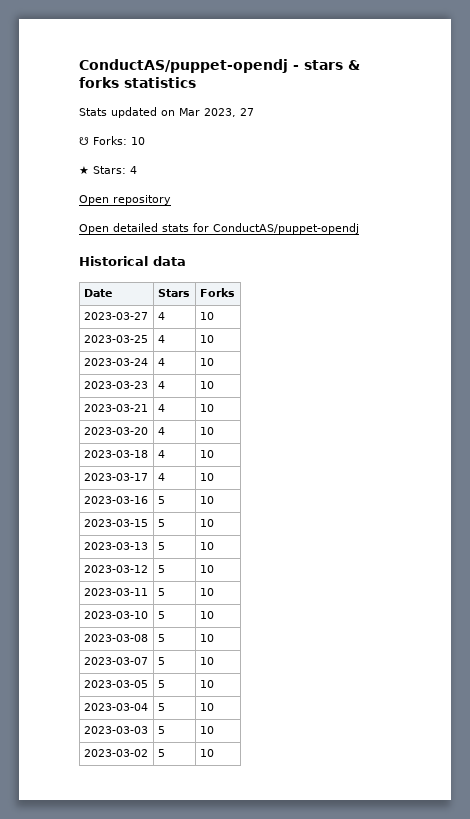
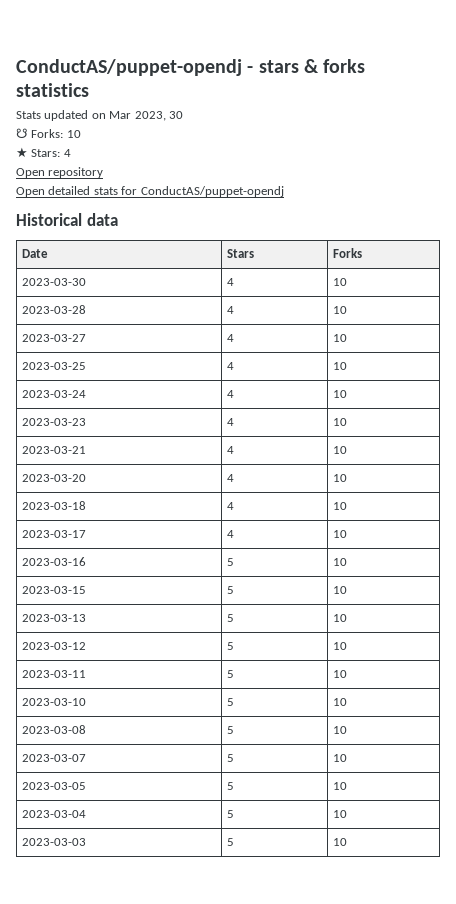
- Stats updated on Mar 2023, 27
+ Stats updated on Mar 2023, 30
+ 2023-03-30 | 4 | 10
+ 2023-03-28 | 4 | 10
- 2023-03-02 | 5 | 10

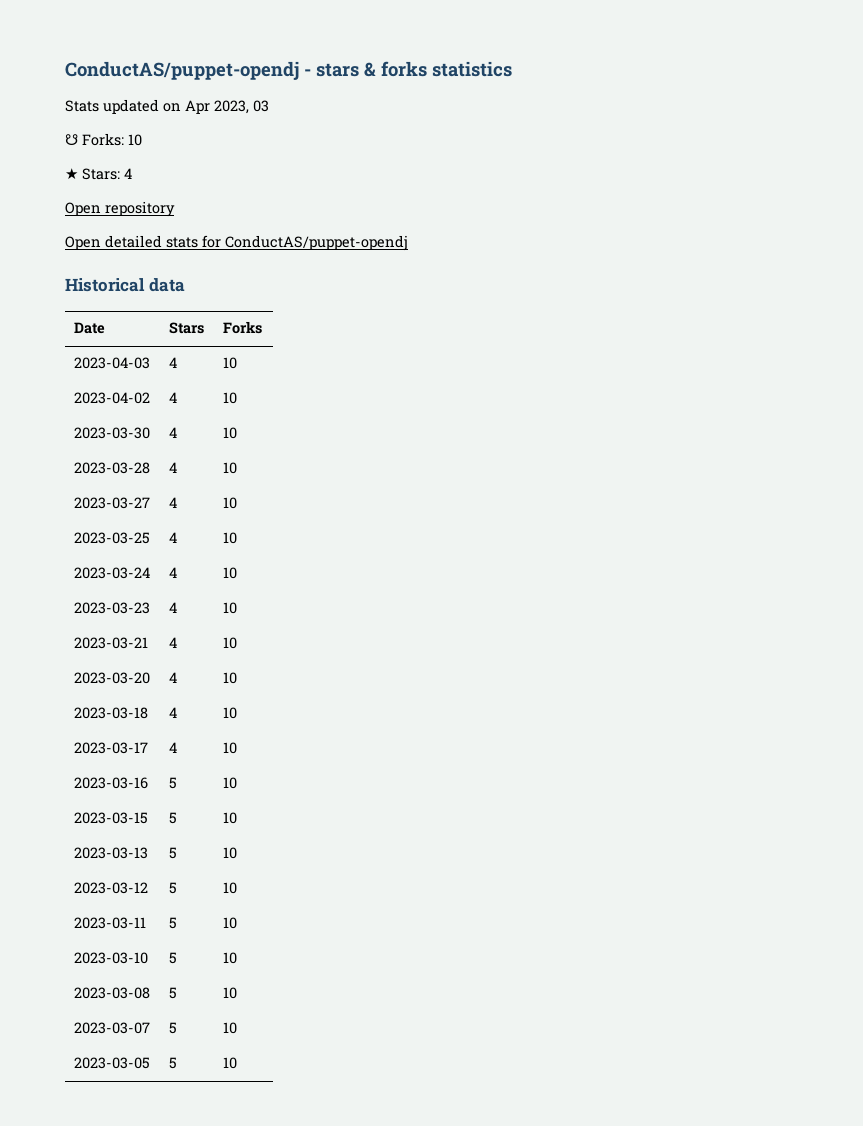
- Stats updated on Mar 2023, 30
+ Stats updated on Apr 2023, 03
+ 2023-04-03 | 4 | 10
+ 2023-04-02 | 4 | 10
- 2023-03-04 | 5 | 10
- 2023-03-03 | 5 | 10

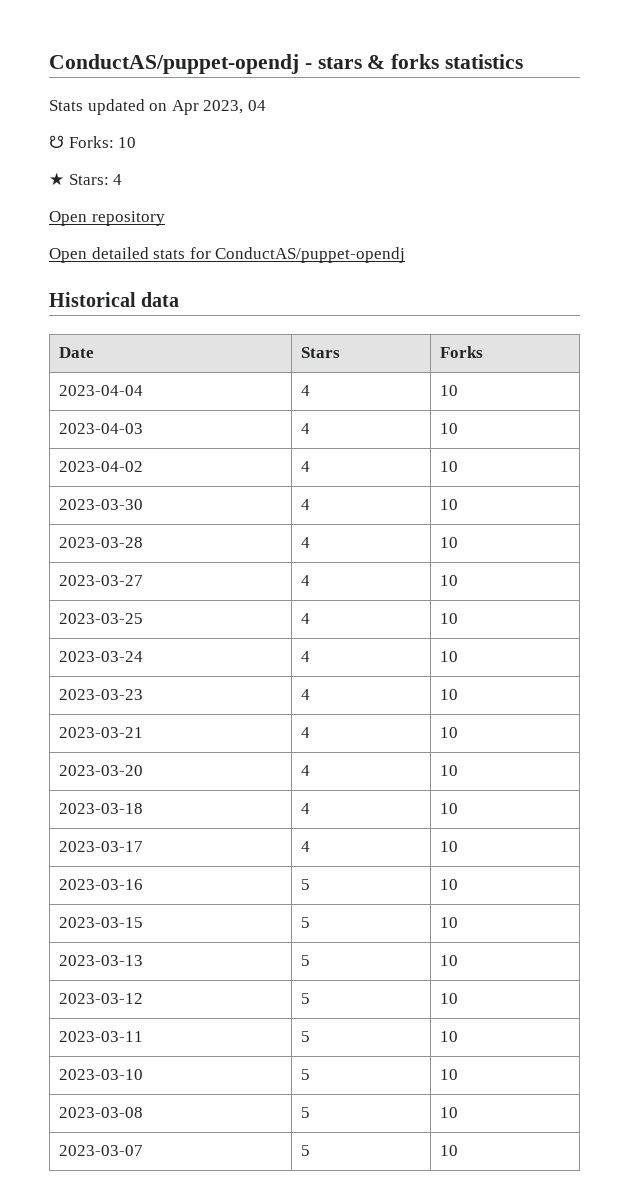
- Stats updated on Apr 2023, 03
+ Stats updated on Apr 2023, 04
+ 2023-04-04 | 4 | 10
- 2023-03-05 | 5 | 10

